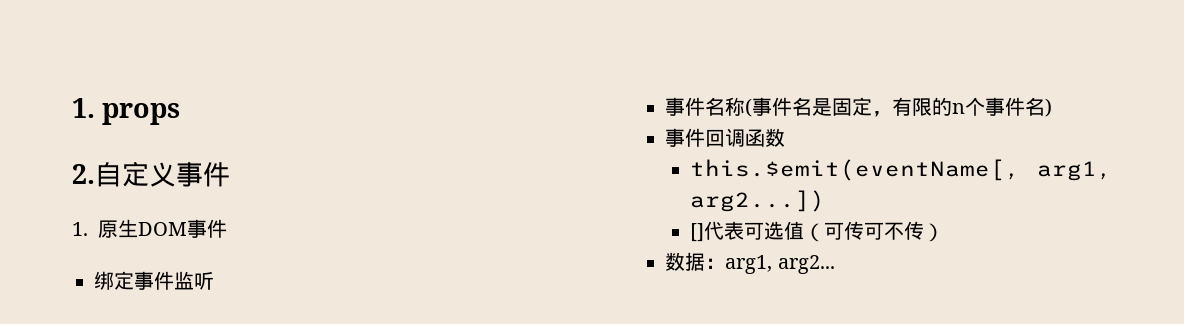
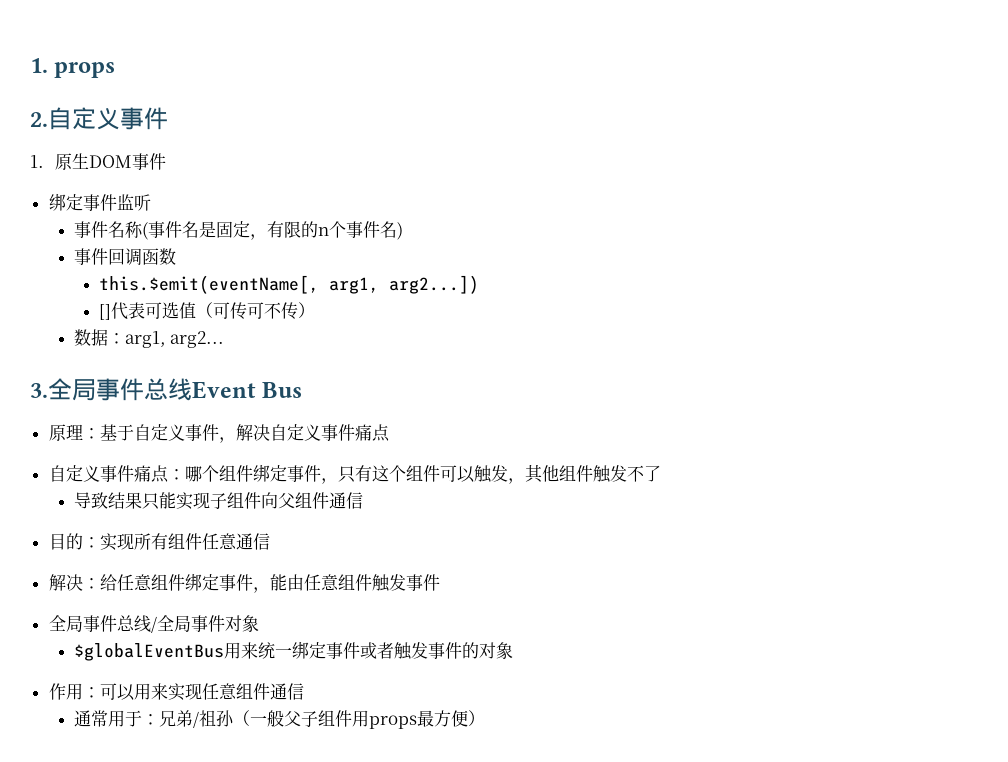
+ 3.全局事件总线Event Bus
+ 原理：基于自定义事件，解决自定义事件痛点
+ 自定义事件痛点：哪个组件绑定事件，只有这个组件可以触发，其他组件触发不了
+ 导致结果只能实现子组件向父组件通信
+ 目的：实现所有组件任意通信
+ 解决：给任意组件绑定事件，能由任意组件触发事件
+ 全局事件总线/全局事件对象
+ $globalEventBus用来统一绑定事件或者触发事件的对象
+ 作用：可以用来实现任意组件通信
+ 通常用于：兄弟/祖孙（一般父子组件用props最方便）

